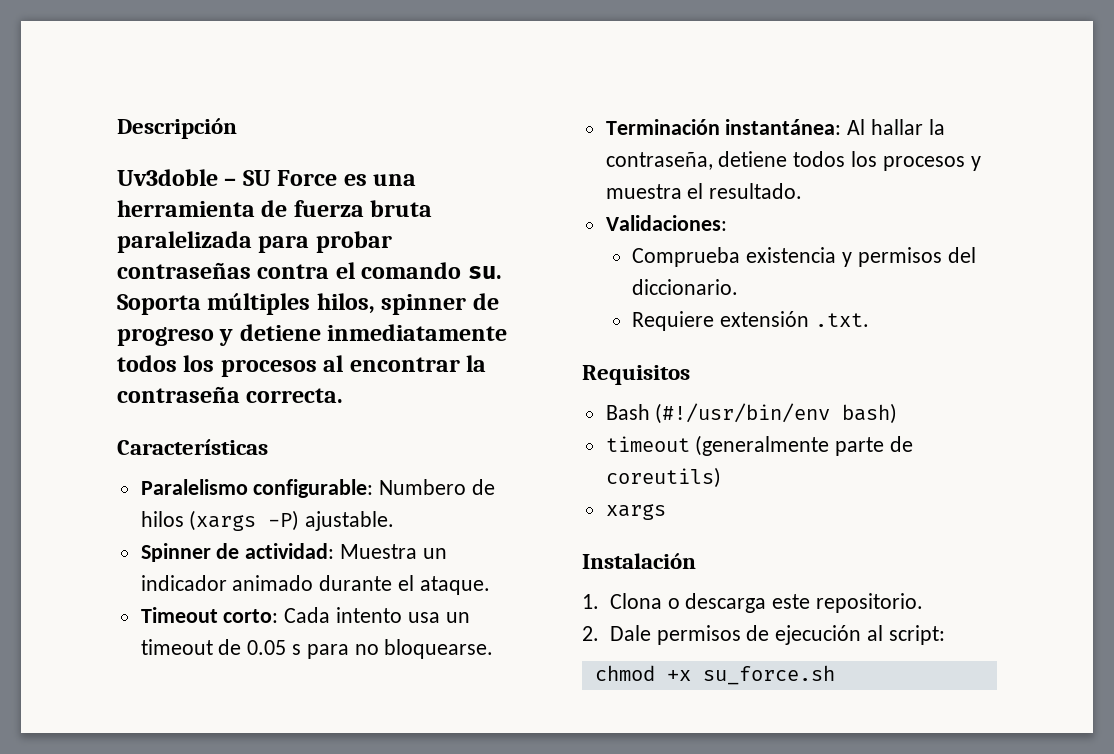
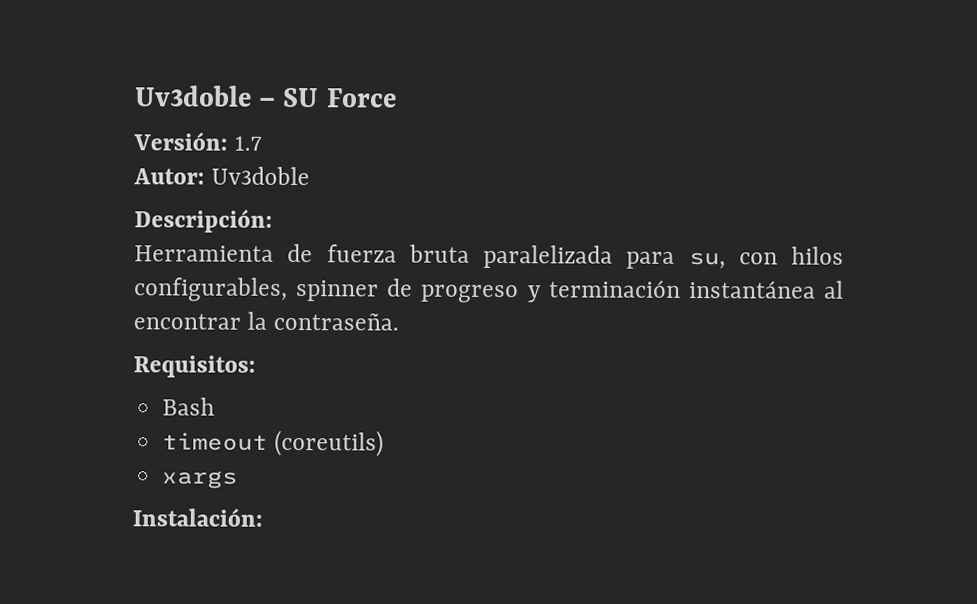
- Descripción
- Uv3doble – SU Force es una herramienta de fuerza bruta paralelizada para probar contraseñas contra el comando su. Soporta múltiples hilos, spinner de progreso y detiene inmediatamente todos los procesos al encontrar la contraseña correcta.
- Características
- Paralelismo configurable: Numbero de hilos (xargs -P) ajustable.
- Spinner de actividad: Muestra un indicador animado durante el ataque.
- Timeout corto: Cada intento usa un timeout de 0.05 s para no bloquearse.
- Terminación instantánea: Al hallar la contraseña, detiene todos los procesos y muestra el resultado.
- Validaciones:
- Comprueba existencia y permisos del diccionario.
- Requiere extensión .txt.
- Requisitos
+ Uv3doble – SU Force
+ Versión: 1.7
+ Autor: Uv3doble
+ Descripción:
+ Herramienta de fuerza bruta paralelizada para su, con hilos configurables, spinner de progreso y terminación instantánea al encontrar la contraseña.
+ Requisitos:
- Bash (#!/usr/bin/env bash)
- timeout (generalmente parte de coreutils)
+ Bash
+ timeout (coreutils)
  xargs
- Instalación
- 1. Clona o descarga este repositorio.
- 2. Dale permisos de ejecución al script:
- chmod +x su_force.sh
+ Instalación:

